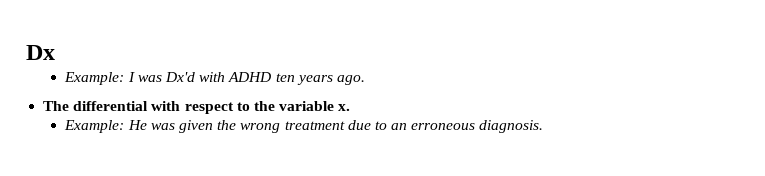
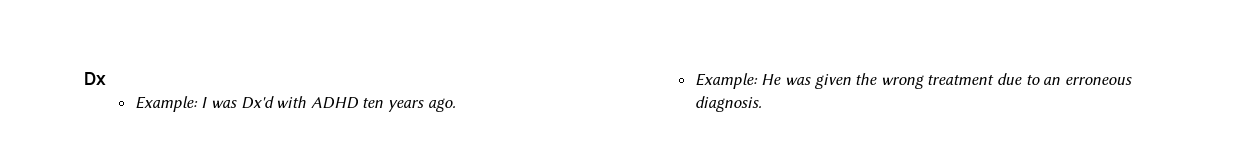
- The differential with respect to the variable x.

